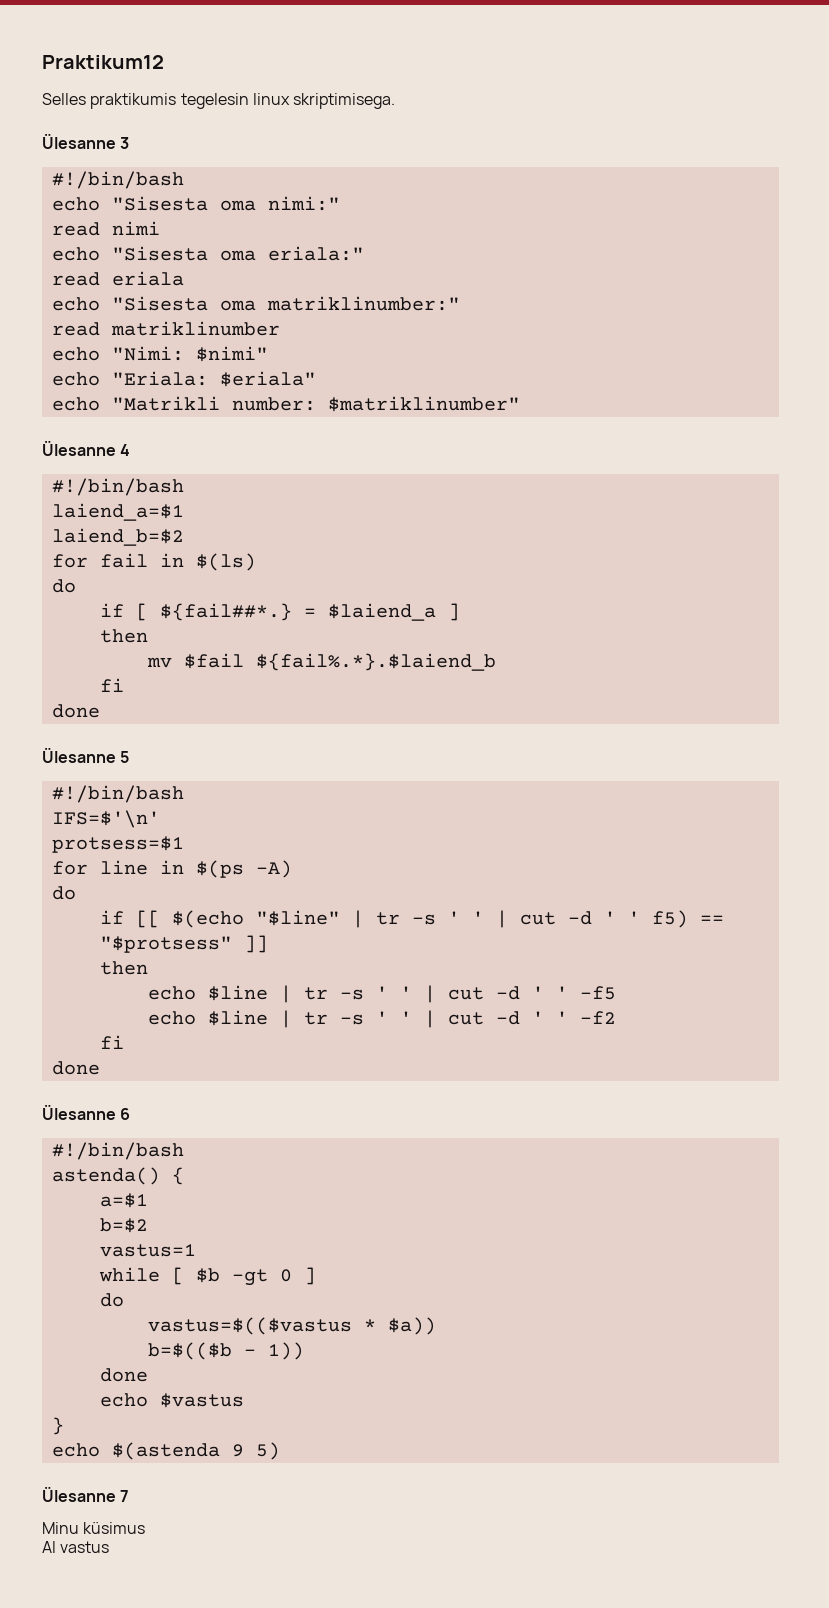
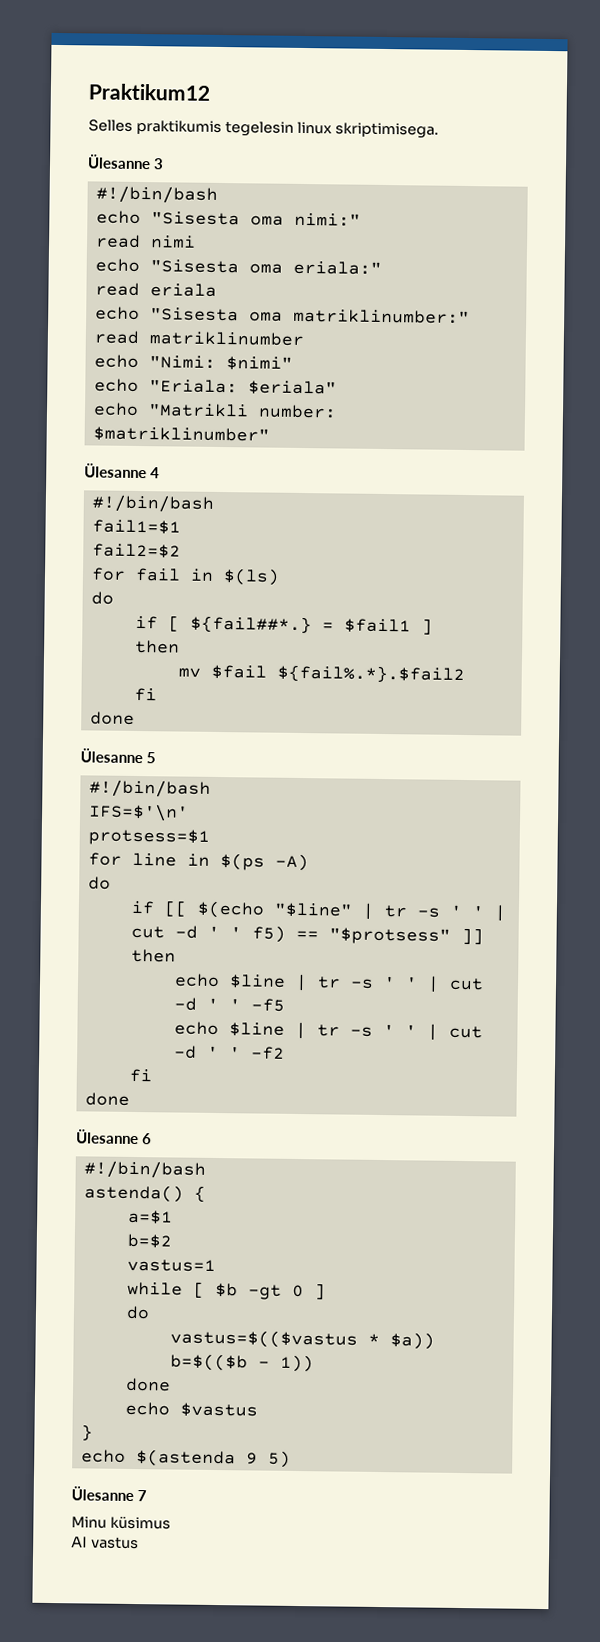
- laiend_a=$1
- laiend_b=$2
+ fail1=$1
+ fail2=$2
- if [ ${fail##*.} = $laiend_a ]
+ if [ ${fail##*.} = $fail1 ]
- mv $fail ${fail%.*}.$laiend_b
+ mv $fail ${fail%.*}.$fail2

